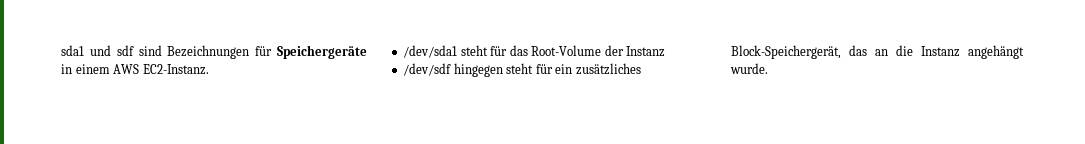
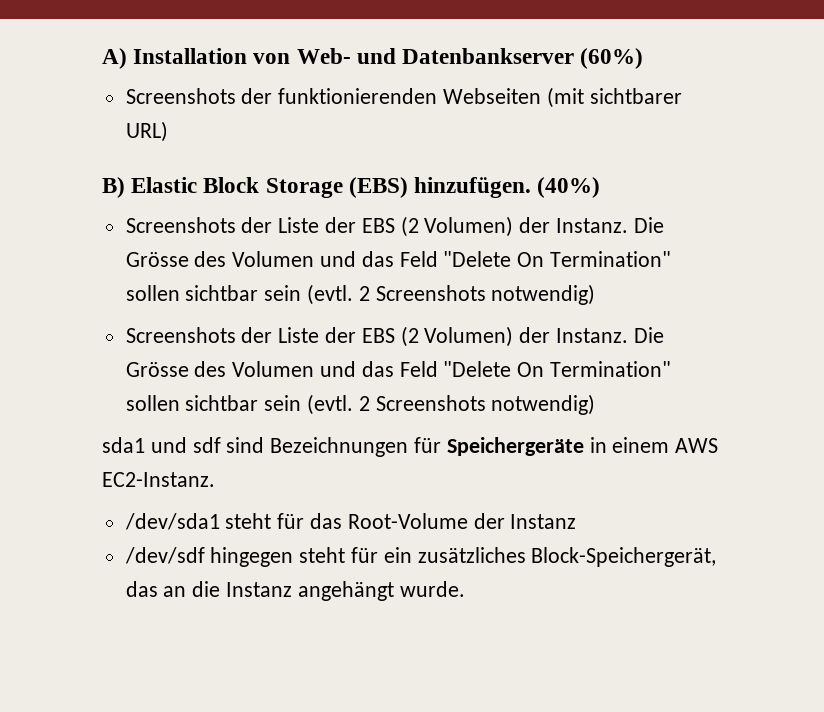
+ A) Installation von Web- und Datenbankserver (60%)
+ Screenshots der funktionierenden Webseiten (mit sichtbarer URL)
+ B) Elastic Block Storage (EBS) hinzufügen. (40%)
+ Screenshots der Liste der EBS (2 Volumen) der Instanz. Die Grösse des Volumen und das Feld "Delete On Termination" sollen sichtbar sein (evtl. 2 Screenshots notwendig)
+ Screenshots der Liste der EBS (2 Volumen) der Instanz. Die Grösse des Volumen und das Feld "Delete On Termination" sollen sichtbar sein (evtl. 2 Screenshots notwendig)

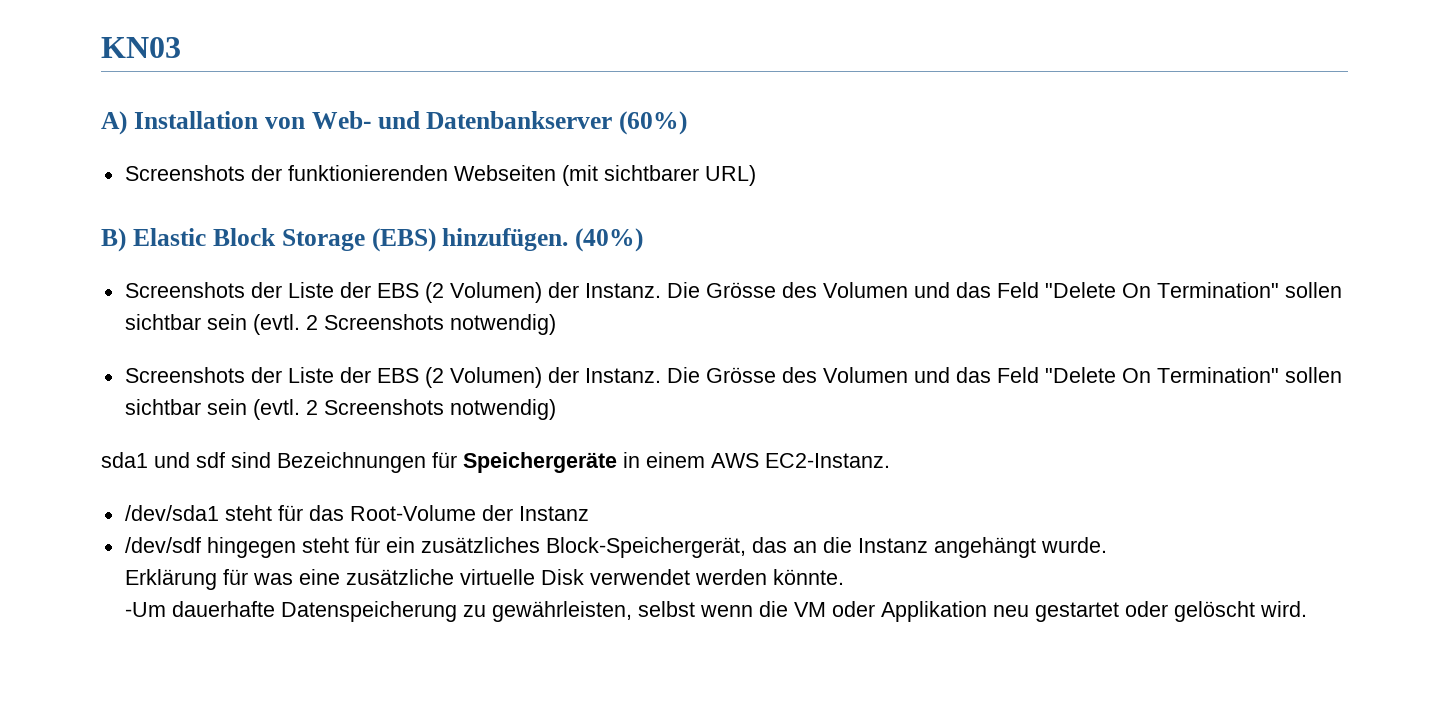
+ KN03
+ Erklärung für was eine zusätzliche virtuelle Disk verwendet werden könnte.
+ -Um dauerhafte Datenspeicherung zu gewährleisten, selbst wenn die VM oder Applikation neu gestartet oder gelöscht wird.

